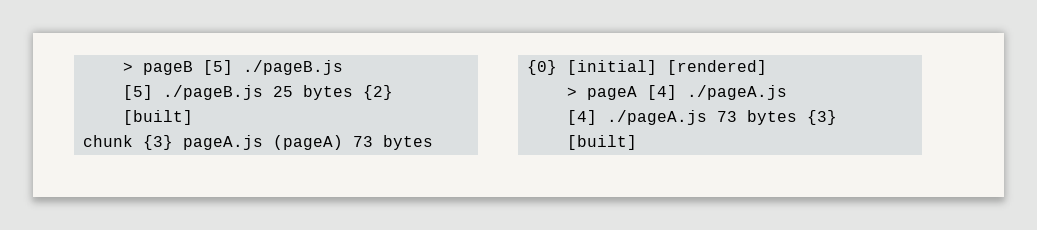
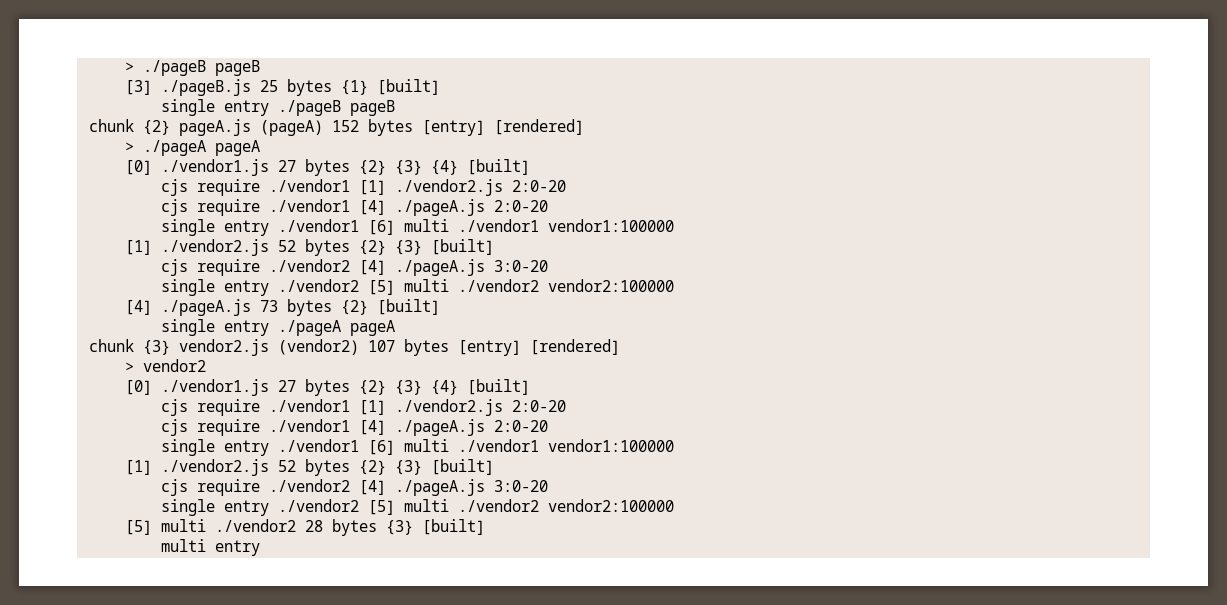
- > pageB [5] ./pageB.js
- [5] ./pageB.js 25 bytes {2} [built]
- chunk {3} pageA.js (pageA) 73 bytes {0} [initial] [rendered]
- > pageA [4] ./pageA.js
- [4] ./pageA.js 73 bytes {3} [built]
+ > ./pageB pageB
+ [3] ./pageB.js 25 bytes {1} [built]
+ single entry ./pageB pageB
+ chunk {2} pageA.js (pageA) 152 bytes [entry] [rendered]
+ > ./pageA pageA
+ [0] ./vendor1.js 27 bytes {2} {3} {4} [built]
+ cjs require ./vendor1 [1] ./vendor2.js 2:0-20
+ cjs require ./vendor1 [4] ./pageA.js 2:0-20
+ single entry ./vendor1 [6] multi ./vendor1 vendor1:100000
+ [1] ./vendor2.js 52 bytes {2} {3} [built]
+ cjs require ./vendor2 [4] ./pageA.js 3:0-20
+ single entry ./vendor2 [5] multi ./vendor2 vendor2:100000
+ [4] ./pageA.js 73 bytes {2} [built]
+ single entry ./pageA pageA
+ chunk {3} vendor2.js (vendor2) 107 bytes [entry] [rendered]
+ > vendor2
+ [0] ./vendor1.js 27 bytes {2} {3} {4} [built]
+ cjs require ./vendor1 [1] ./vendor2.js 2:0-20
+ cjs require ./vendor1 [4] ./pageA.js 2:0-20
+ single entry ./vendor1 [6] multi ./vendor1 vendor1:100000
+ [1] ./vendor2.js 52 bytes {2} {3} [built]
+ cjs require ./vendor2 [4] ./pageA.js 3:0-20
+ single entry ./vendor2 [5] multi ./vendor2 vendor2:100000
+ [5] multi ./vendor2 28 bytes {3} [built]
+ multi entry

